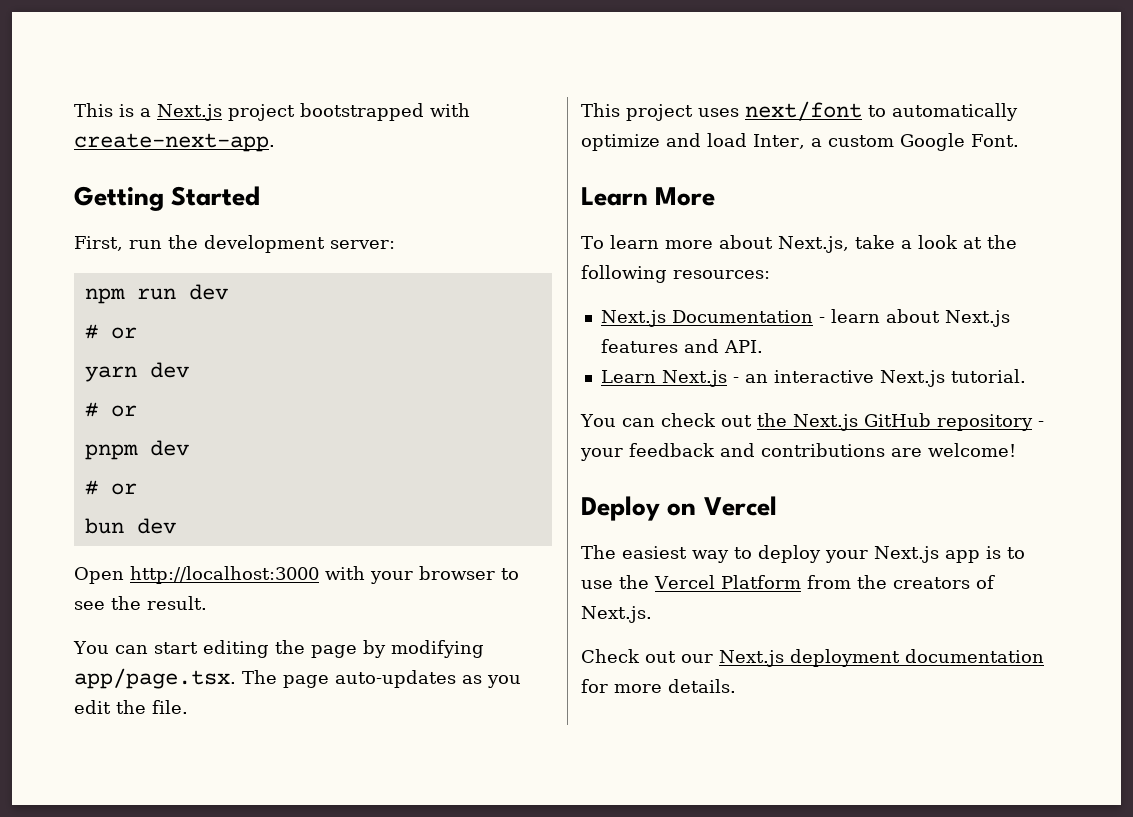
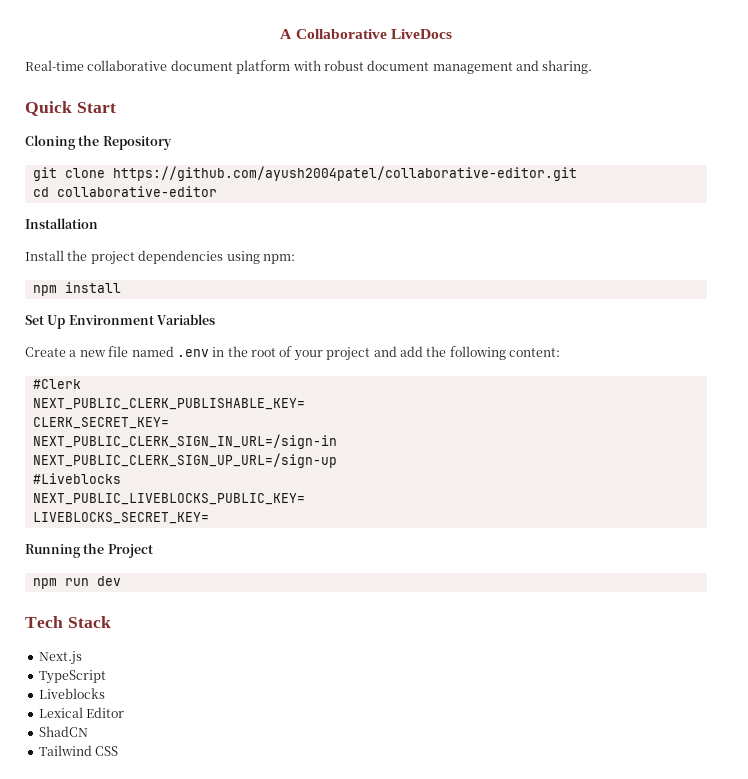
- This is a Next.js project bootstrapped with create-next-app.
- Getting Started
- First, run the development server:
+ A Collaborative LiveDocs
+ Real-time collaborative document platform with robust document management and sharing.
+ Quick Start
+ Cloning the Repository
+ git clone https://github.com/ayush2004patel/collaborative-editor.git
+ cd collaborative-editor
+ Installation
+ Install the project dependencies using npm:
+ npm install
+ Set Up Environment Variables
+ Create a new file named .env in the root of your project and add the following content:
+ #Clerk
+ NEXT_PUBLIC_CLERK_PUBLISHABLE_KEY=
+ CLERK_SECRET_KEY=
+ NEXT_PUBLIC_CLERK_SIGN_IN_URL=/sign-in
+ NEXT_PUBLIC_CLERK_SIGN_UP_URL=/sign-up
+ #Liveblocks
+ NEXT_PUBLIC_LIVEBLOCKS_PUBLIC_KEY=
+ LIVEBLOCKS_SECRET_KEY=
+ Running the Project
  npm run dev
- # or
- yarn dev
- # or
- pnpm dev
- # or
- bun dev
- Open http://localhost:3000 with your browser to see the result.
- You can start editing the page by modifying app/page.tsx. The page auto-updates as you edit the file.
- This project uses next/font to automatically optimize and load Inter, a custom Google Font.
- Learn More
- To learn more about Next.js, take a look at the following resources:
- Next.js Documentation - learn about Next.js features and API.
- Learn Next.js - an interactive Next.js tutorial.
- You can check out the Next.js GitHub repository - your feedback and contributions are welcome!
- Deploy on Vercel
- The easiest way to deploy your Next.js app is to use the Vercel Platform from the creators of Next.js.
- Check out our Next.js deployment documentation for more details.
+ Tech Stack
+ Next.js
+ TypeScript
+ Liveblocks
+ Lexical Editor
+ ShadCN
+ Tailwind CSS

